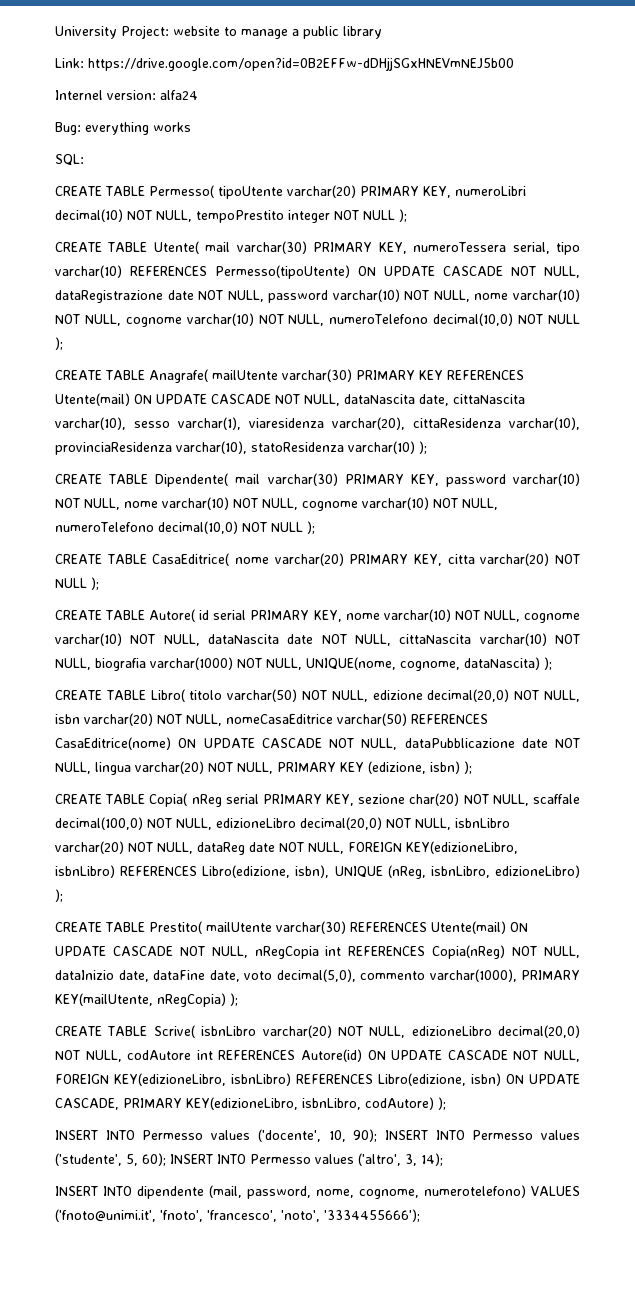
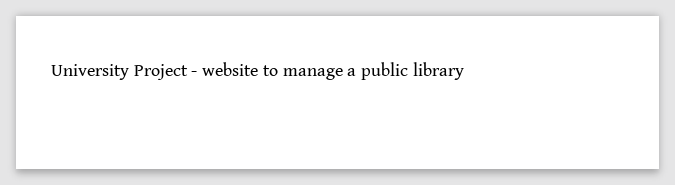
- University Project: website to manage a public library
+ University Project - website to manage a public library
- Link: https://drive.google.com/open?id=0B2EFFw-dDHjjSGxHNEVmNEJ5b00
- Internel version: alfa24
- Bug: everything works
- SQL:
- CREATE TABLE Permesso( tipoUtente varchar(20) PRIMARY KEY, numeroLibri decimal(10) NOT NULL, tempoPrestito integer NOT NULL );
- CREATE TABLE Utente( mail varchar(30) PRIMARY KEY, numeroTessera serial, tipo varchar(10) REFERENCES Permesso(tipoUtente) ON UPDATE CASCADE NOT NULL, dataRegistrazione date NOT NULL, password varchar(10) NOT NULL, nome varchar(10) NOT NULL, cognome varchar(10) NOT NULL, numeroTelefono decimal(10,0) NOT NULL );
- CREATE TABLE Anagrafe( mailUtente varchar(30) PRIMARY KEY REFERENCES Utente(mail) ON UPDATE CASCADE NOT NULL, dataNascita date, cittaNascita varchar(10), sesso varchar(1), viaresidenza varchar(20), cittaResidenza varchar(10), provinciaResidenza varchar(10), statoResidenza varchar(10) );
- CREATE TABLE Dipendente( mail varchar(30) PRIMARY KEY, password varchar(10) NOT NULL, nome varchar(10) NOT NULL, cognome varchar(10) NOT NULL, numeroTelefono decimal(10,0) NOT NULL );
- CREATE TABLE CasaEditrice( nome varchar(20) PRIMARY KEY, citta varchar(20) NOT NULL );
- CREATE TABLE Autore( id serial PRIMARY KEY, nome varchar(10) NOT NULL, cognome varchar(10) NOT NULL, dataNascita date NOT NULL, cittaNascita varchar(10) NOT NULL, biografia varchar(1000) NOT NULL, UNIQUE(nome, cognome, dataNascita) );
- CREATE TABLE Libro( titolo varchar(50) NOT NULL, edizione decimal(20,0) NOT NULL, isbn varchar(20) NOT NULL, nomeCasaEditrice varchar(50) REFERENCES CasaEditrice(nome) ON UPDATE CASCADE NOT NULL, dataPubblicazione date NOT NULL, lingua varchar(20) NOT NULL, PRIMARY KEY (edizione, isbn) );
- CREATE TABLE Copia( nReg serial PRIMARY KEY, sezione char(20) NOT NULL, scaffale decimal(100,0) NOT NULL, edizioneLibro decimal(20,0) NOT NULL, isbnLibro varchar(20) NOT NULL, dataReg date NOT NULL, FOREIGN KEY(edizioneLibro, isbnLibro) REFERENCES Libro(edizione, isbn), UNIQUE (nReg, isbnLibro, edizioneLibro) );
- CREATE TABLE Prestito( mailUtente varchar(30) REFERENCES Utente(mail) ON UPDATE CASCADE NOT NULL, nRegCopia int REFERENCES Copia(nReg) NOT NULL, dataInizio date, dataFine date, voto decimal(5,0), commento varchar(1000), PRIMARY KEY(mailUtente, nRegCopia) );
- CREATE TABLE Scrive( isbnLibro varchar(20) NOT NULL, edizioneLibro decimal(20,0) NOT NULL, codAutore int REFERENCES Autore(id) ON UPDATE CASCADE NOT NULL, FOREIGN KEY(edizioneLibro, isbnLibro) REFERENCES Libro(edizione, isbn) ON UPDATE CASCADE, PRIMARY KEY(edizioneLibro, isbnLibro, codAutore) );
- INSERT INTO Permesso values ('docente', 10, 90); INSERT INTO Permesso values ('studente', 5, 60); INSERT INTO Permesso values ('altro', 3, 14);
- INSERT INTO dipendente (mail, password, nome, cognome, numerotelefono) VALUES ('fnoto@unimi.it', 'fnoto', 'francesco', 'noto', '3334455666');

